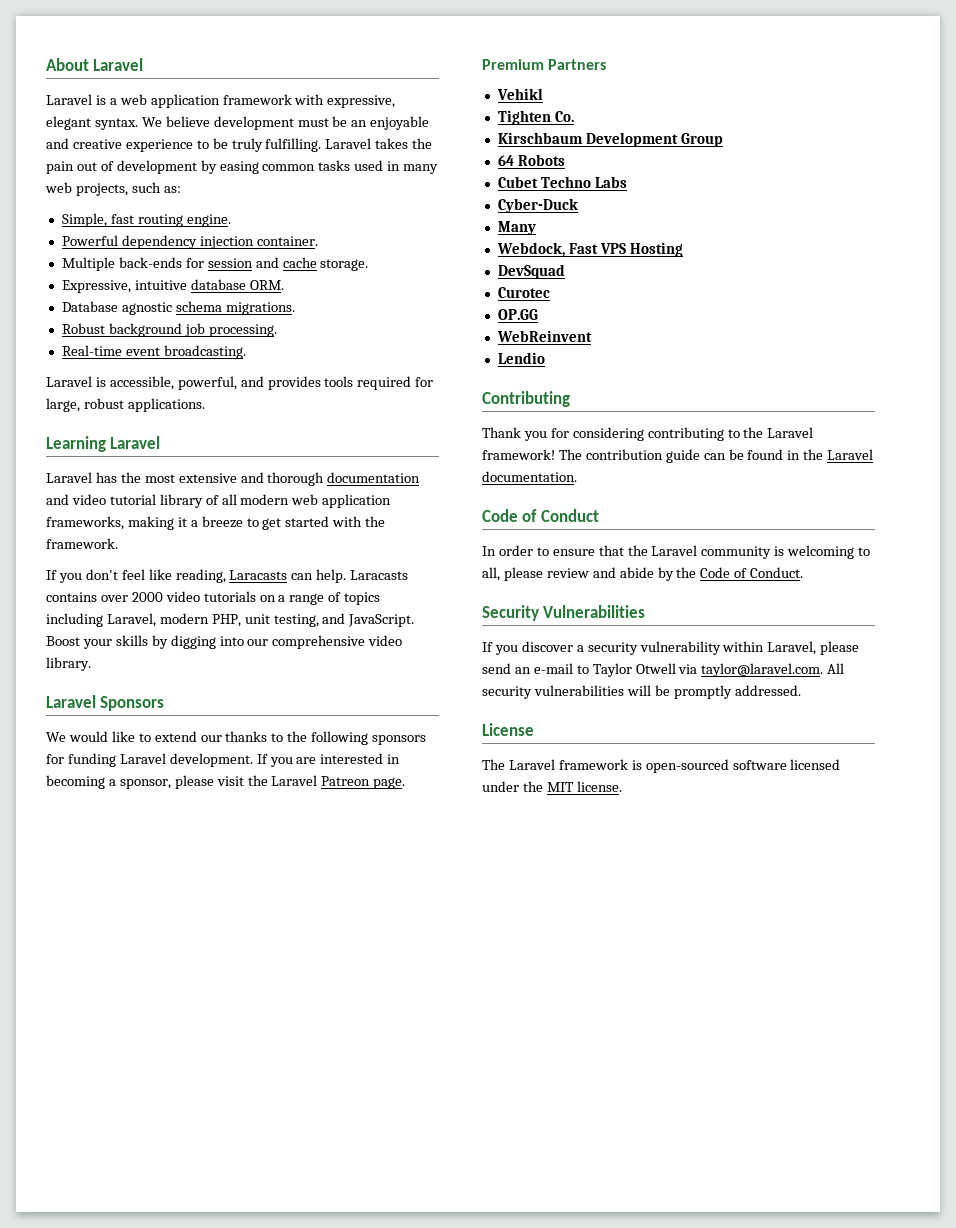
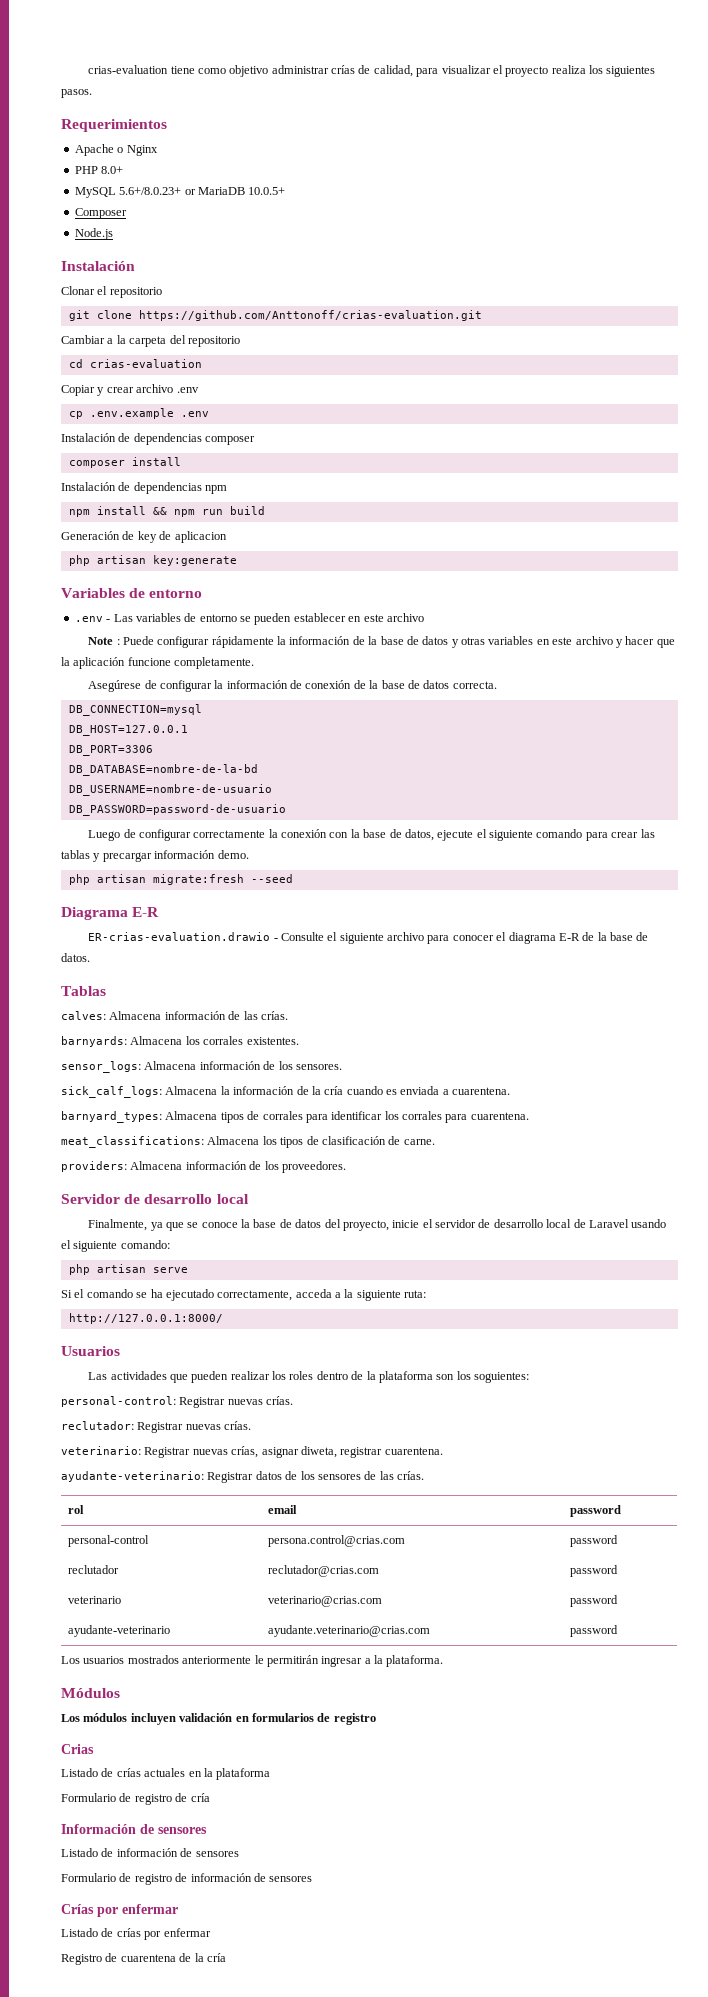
- About Laravel
- Laravel is a web application framework with expressive, elegant syntax. We believe development must be an enjoyable and creative experience to be truly fulfilling. Laravel takes the pain out of development by easing common tasks used in many web projects, such as:
- Simple, fast routing engine.
- Powerful dependency injection container.
- Multiple back-ends for session and cache storage.
- Expressive, intuitive database ORM.
- Database agnostic schema migrations.
- Robust background job processing.
- Real-time event broadcasting.
- Laravel is accessible, powerful, and provides tools required for large, robust applications.
- Learning Laravel
- Laravel has the most extensive and thorough documentation and video tutorial library of all modern web application frameworks, making it a breeze to get started with the framework.
- If you don't feel like reading, Laracasts can help. Laracasts contains over 2000 video tutorials on a range of topics including Laravel, modern PHP, unit testing, and JavaScript. Boost your skills by digging into our comprehensive video library.
- Laravel Sponsors
- We would like to extend our thanks to the following sponsors for funding Laravel development. If you are interested in becoming a sponsor, please visit the Laravel Patreon page.
- Premium Partners
- Vehikl
- Tighten Co.
- Kirschbaum Development Group
- 64 Robots
- Cubet Techno Labs
- Cyber-Duck
- Many
- Webdock, Fast VPS Hosting
- DevSquad
- Curotec
- OP.GG
- WebReinvent
- Lendio
- Contributing
- Thank you for considering contributing to the Laravel framework! The contribution guide can be found in the Laravel documentation.
- Code of Conduct
- In order to ensure that the Laravel community is welcoming to all, please review and abide by the Code of Conduct.
- Security Vulnerabilities
- If you discover a security vulnerability within Laravel, please send an e-mail to Taylor Otwell via taylor@laravel.com. All security vulnerabilities will be promptly addressed.
- License
- The Laravel framework is open-sourced software licensed under the MIT license.
+ crias-evaluation tiene como objetivo administrar crías de calidad, para visualizar el proyecto realiza los siguientes pasos.
+ Requerimientos
+ Apache o Nginx
+ PHP 8.0+
+ MySQL 5.6+/8.0.23+ or MariaDB 10.0.5+
+ Composer
+ Node.js
+ Instalación
+ Clonar el repositorio
+ git clone https://github.com/Anttonoff/crias-evaluation.git
+ Cambiar a la carpeta del repositorio
+ cd crias-evaluation
+ Copiar y crear archivo .env
+ cp .env.example .env
+ Instalación de dependencias composer
+ composer install
+ Instalación de dependencias npm
+ npm install && npm run build
+ Generación de key de aplicacion
+ php artisan key:generate
+ Variables de entorno
+ .env - Las variables de entorno se pueden establecer en este archivo
+ Note : Puede configurar rápidamente la información de la base de datos y otras variables en este archivo y hacer que la aplicación funcione completamente.
+ Asegúrese de configurar la información de conexión de la base de datos correcta.
+ DB_CONNECTION=mysql
+ DB_HOST=127.0.0.1
+ DB_PORT=3306
+ DB_DATABASE=nombre-de-la-bd
+ DB_USERNAME=nombre-de-usuario
+ DB_PASSWORD=password-de-usuario
+ Luego de configurar correctamente la conexión con la base de datos, ejecute el siguiente comando para crear las tablas y precargar información demo.
+ php artisan migrate:fresh --seed
+ Diagrama E-R
+ ER-crias-evaluation.drawio - Consulte el siguiente archivo para conocer el diagrama E-R de la base de datos.
+ Tablas
+ calves: Almacena información de las crías.
+ barnyards: Almacena los corrales existentes.
+ sensor_logs: Almacena información de los sensores.
+ sick_calf_logs: Almacena la información de la cría cuando es enviada a cuarentena.
+ barnyard_types: Almacena tipos de corrales para identificar los corrales para cuarentena.
+ meat_classifications: Almacena los tipos de clasificación de carne.
+ providers: Almacena información de los proveedores.
+ Servidor de desarrollo local
+ Finalmente, ya que se conoce la base de datos del proyecto, inicie el servidor de desarrollo local de Laravel usando el siguiente comando:
+ php artisan serve
+ Si el comando se ha ejecutado correctamente, acceda a la siguiente ruta:
+ http://127.0.0.1:8000/
+ Usuarios
+ Las actividades que pueden realizar los roles dentro de la plataforma son los soguientes:
+ personal-control: Registrar nuevas crías.
+ reclutador: Registrar nuevas crías.
+ veterinario: Registrar nuevas crías, asignar diweta, registrar cuarentena.
+ ayudante-veterinario: Registrar datos de los sensores de las crías.
+ rol | email | password
+ personal-control | persona.control@crias.com | password
+ reclutador | reclutador@crias.com | password
+ veterinario | veterinario@crias.com | password
+ ayudante-veterinario | ayudante.veterinario@crias.com | password
+ Los usuarios mostrados anteriormente le permitirán ingresar a la plataforma.
+ Módulos
+ Los módulos incluyen validación en formularios de registro
+ Crias
+ Listado de crías actuales en la plataforma
+ Formulario de registro de cría
+ Información de sensores
+ Listado de información de sensores
+ Formulario de registro de información de sensores
+ Crías por enfermar
+ Listado de crías por enfermar
+ Registro de cuarentena de la cría

